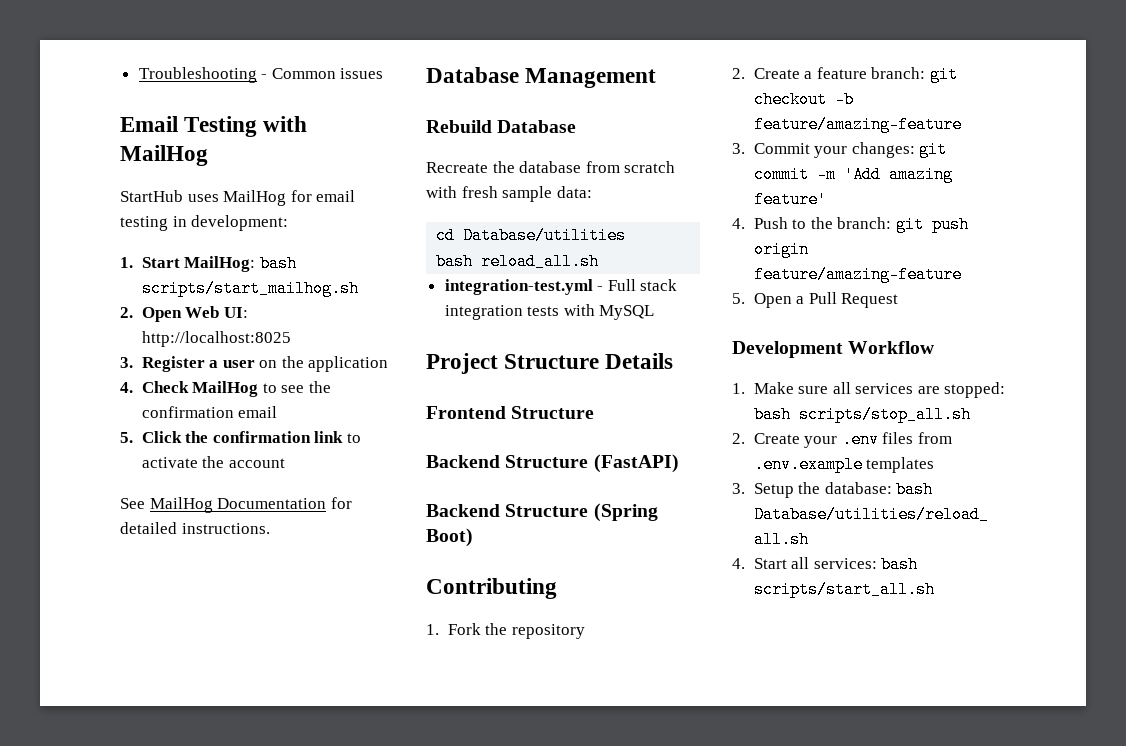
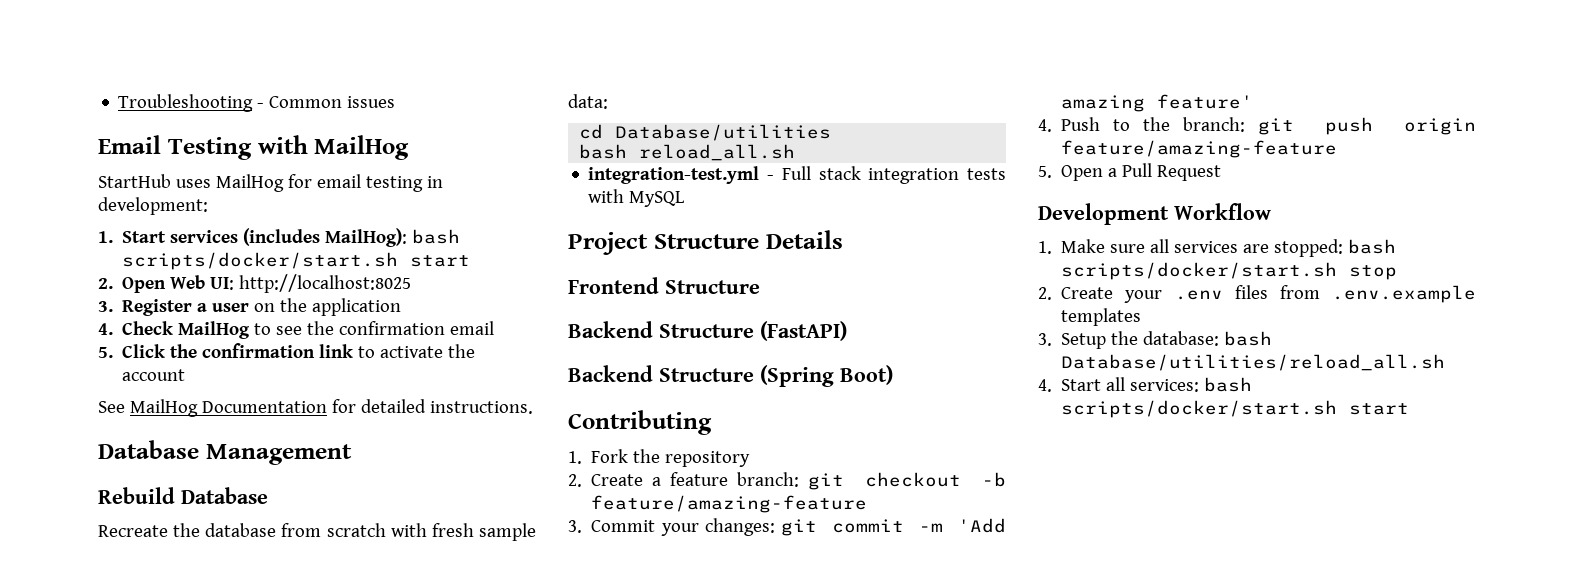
- 1. Start MailHog: bash scripts/start_mailhog.sh
+ 1. Start services (includes MailHog): bash scripts/docker/start.sh start
- 1. Make sure all services are stopped: bash scripts/stop_all.sh
+ 1. Make sure all services are stopped: bash scripts/docker/start.sh stop
- 4. Start all services: bash scripts/start_all.sh
+ 4. Start all services: bash scripts/docker/start.sh start

